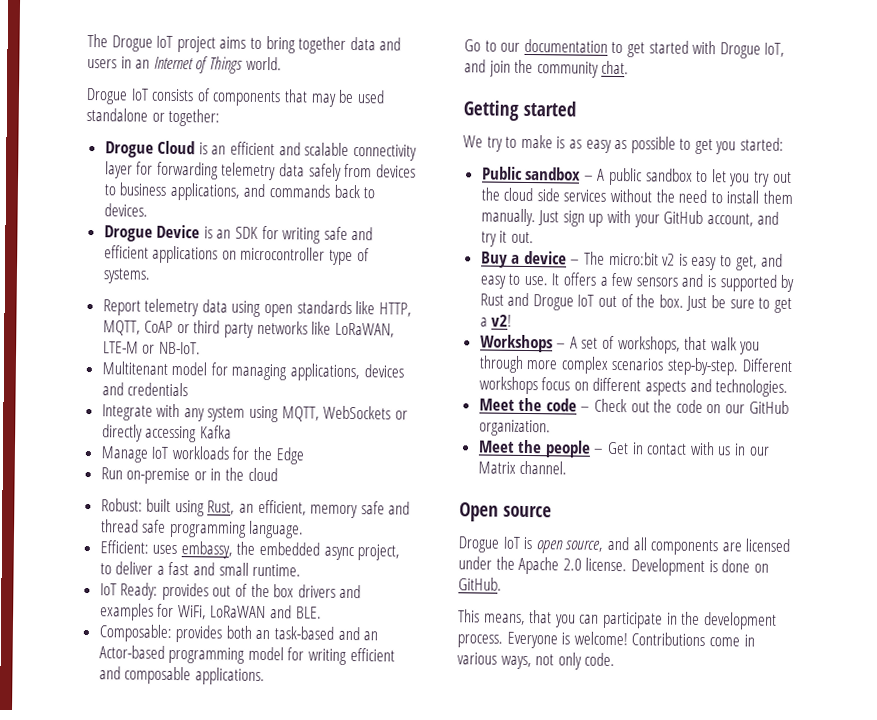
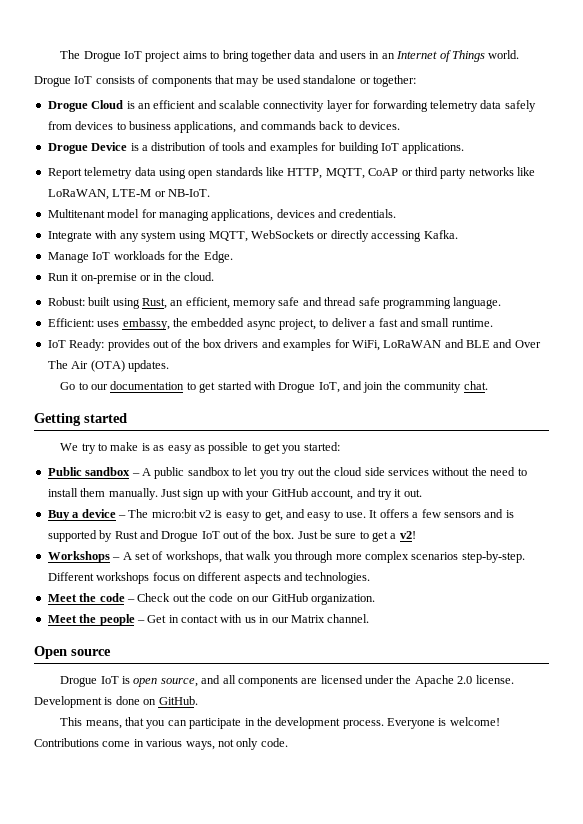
- Drogue Device is an SDK for writing safe and efficient applications on microcontroller type of systems.
+ Drogue Device is a distribution of tools and examples for building IoT applications.
- Multitenant model for managing applications, devices and credentials
+ Multitenant model for managing applications, devices and credentials.
- Integrate with any system using MQTT, WebSockets or directly accessing Kafka
+ Integrate with any system using MQTT, WebSockets or directly accessing Kafka.
- Manage IoT workloads for the Edge
+ Manage IoT workloads for the Edge.
- Run on-premise or in the cloud
+ Run it on-premise or in the cloud.
- IoT Ready: provides out of the box drivers and examples for WiFi, LoRaWAN and BLE.
- Composable: provides both an task-based and an Actor-based programming model for writing efficient and composable applications.
+ IoT Ready: provides out of the box drivers and examples for WiFi, LoRaWAN and BLE and Over The Air (OTA) updates.

